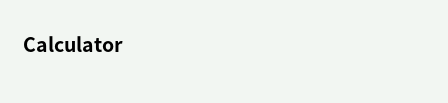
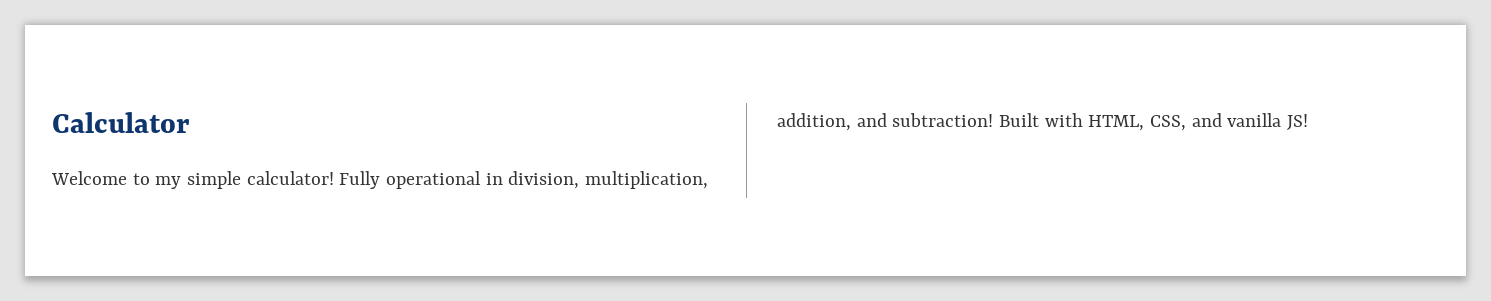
+ Welcome to my simple calculator! Fully operational in division, multiplication, addition, and subtraction! Built with HTML, CSS, and vanilla JS!

